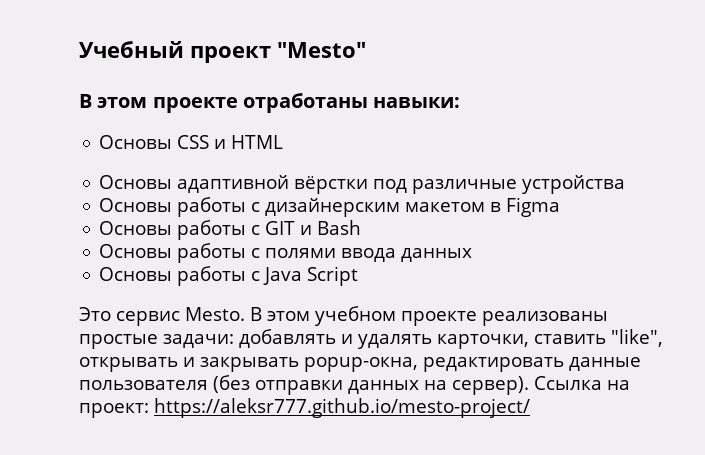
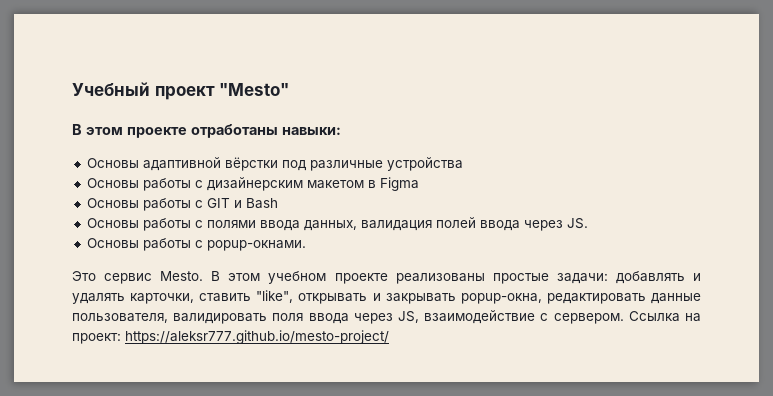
- Основы CSS и HTML
- Основы работы с полями ввода данных
- Основы работы с Java Script
+ Основы работы с полями ввода данных, валидация полей ввода через JS.
+ Основы работы с popup-окнами.
- В этом учебном проекте реализованы простые задачи: добавлять и удалять карточки, ставить "like", открывать и закрывать popup-окна, редактировать данные пользователя (без отправки данных на сервер).
+ В этом учебном проекте реализованы простые задачи: добавлять и удалять карточки, ставить "like", открывать и закрывать popup-окна, редактировать данные пользователя, валидировать поля ввода через JS, взаимодействие с сервером.

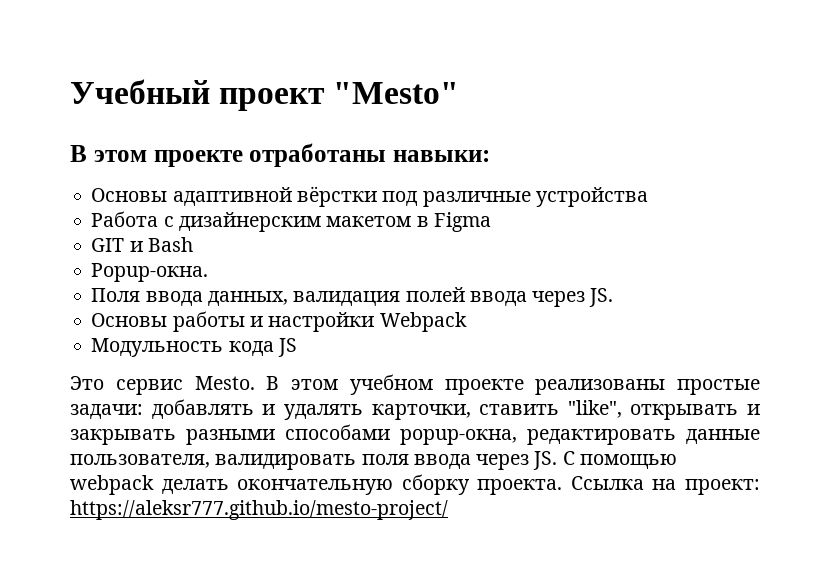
- Основы работы с дизайнерским макетом в Figma
+ Работа с дизайнерским макетом в Figma
- Основы работы с GIT и Bash
+ GIT и Bash
- Основы работы с полями ввода данных, валидация полей ввода через JS.
+ Popup-окна.
+ Поля ввода данных, валидация полей ввода через JS.
- Основы работы с popup-окнами.
+ Основы работы и настройки Webpack
+ Модульность кода JS
- В этом учебном проекте реализованы простые задачи: добавлять и удалять карточки, ставить "like", открывать и закрывать popup-окна, редактировать данные пользователя, валидировать поля ввода через JS, взаимодействие с сервером.
+ В этом учебном проекте реализованы простые задачи: добавлять и удалять карточки, ставить "like", открывать и закрывать разными способами popup-окна, редактировать данные пользователя, валидировать поля ввода через JS. С помощью webpack делать окончательную сборку проекта.

